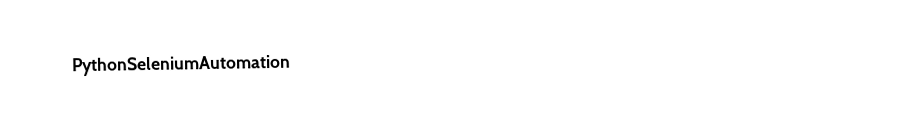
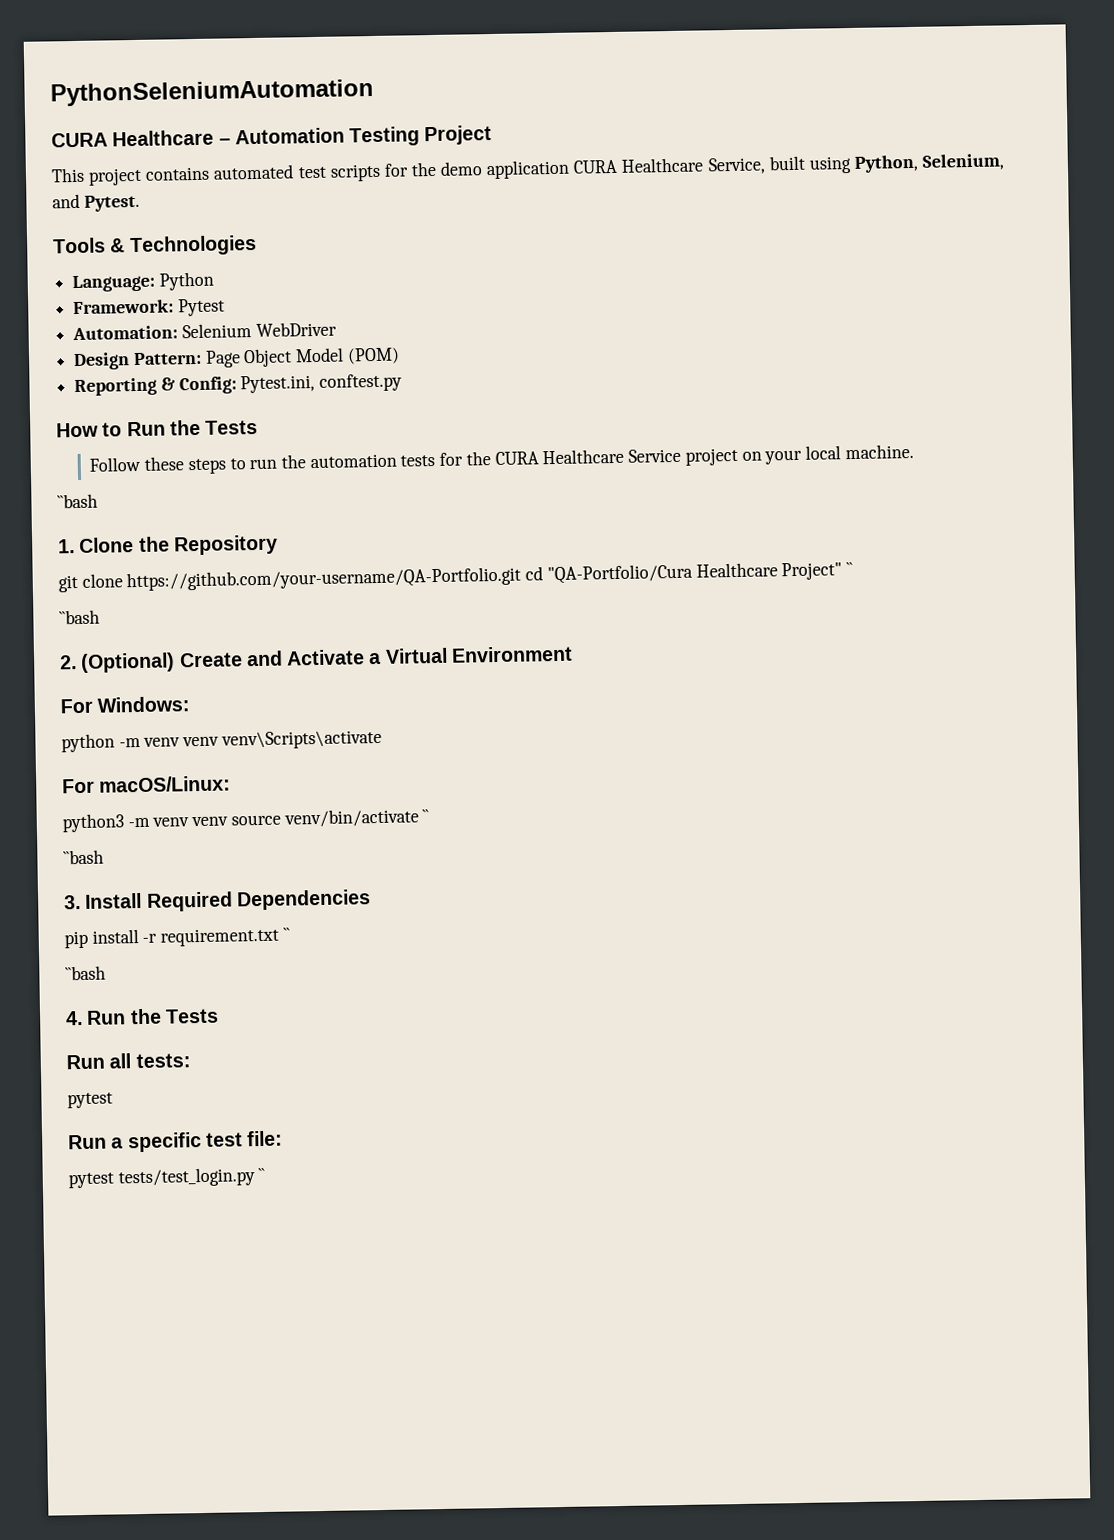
+ CURA Healthcare – Automation Testing Project
+ This project contains automated test scripts for the demo application CURA Healthcare Service, built using Python, Selenium, and Pytest.
+ Tools & Technologies
+ Language: Python
+ Framework: Pytest
+ Automation: Selenium WebDriver
+ Design Pattern: Page Object Model (POM)
+ Reporting & Config: Pytest.ini, conftest.py
+ How to Run the Tests
+ Follow these steps to run the automation tests for the CURA Healthcare Service project on your local machine.
+ ``bash
+ 1. Clone the Repository
+ git clone https://github.com/your-username/QA-Portfolio.git cd "QA-Portfolio/Cura Healthcare Project" ``
+ ``bash
+ 2. (Optional) Create and Activate a Virtual Environment
+ For Windows:
+ python -m venv venv venv\Scripts\activate
+ For macOS/Linux:
+ python3 -m venv venv source venv/bin/activate ``
+ ``bash
+ 3. Install Required Dependencies
+ pip install -r requirement.txt ``
+ ``bash
+ 4. Run the Tests
+ Run all tests:
+ pytest
+ Run a specific test file:
+ pytest tests/test_login.py ``

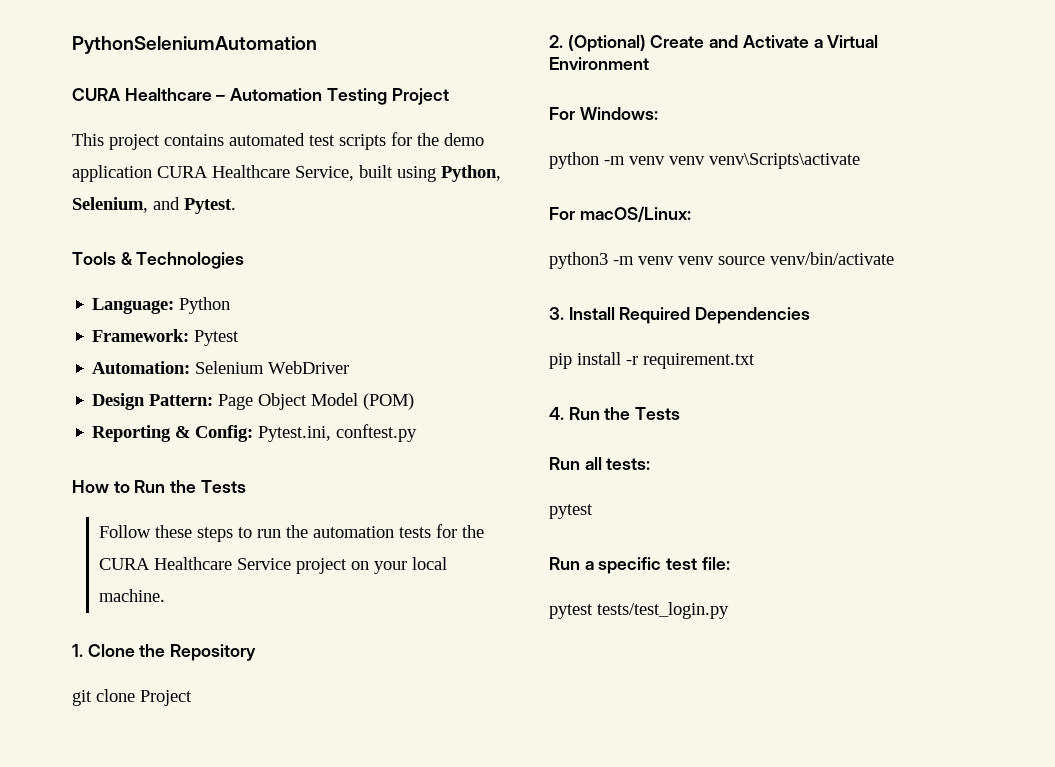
  Follow these steps to run the automation tests for the CURA Healthcare Service project on your local machine.
- ``bash
- git clone https://github.com/your-username/QA-Portfolio.git cd "QA-Portfolio/Cura Healthcare Project" ``
- ``bash
+ git clone Project
- python3 -m venv venv source venv/bin/activate ``
- ``bash
+ python3 -m venv venv source venv/bin/activate
- pip install -r requirement.txt ``
- ``bash
+ pip install -r requirement.txt
- pytest tests/test_login.py ``
+ pytest tests/test_login.py

